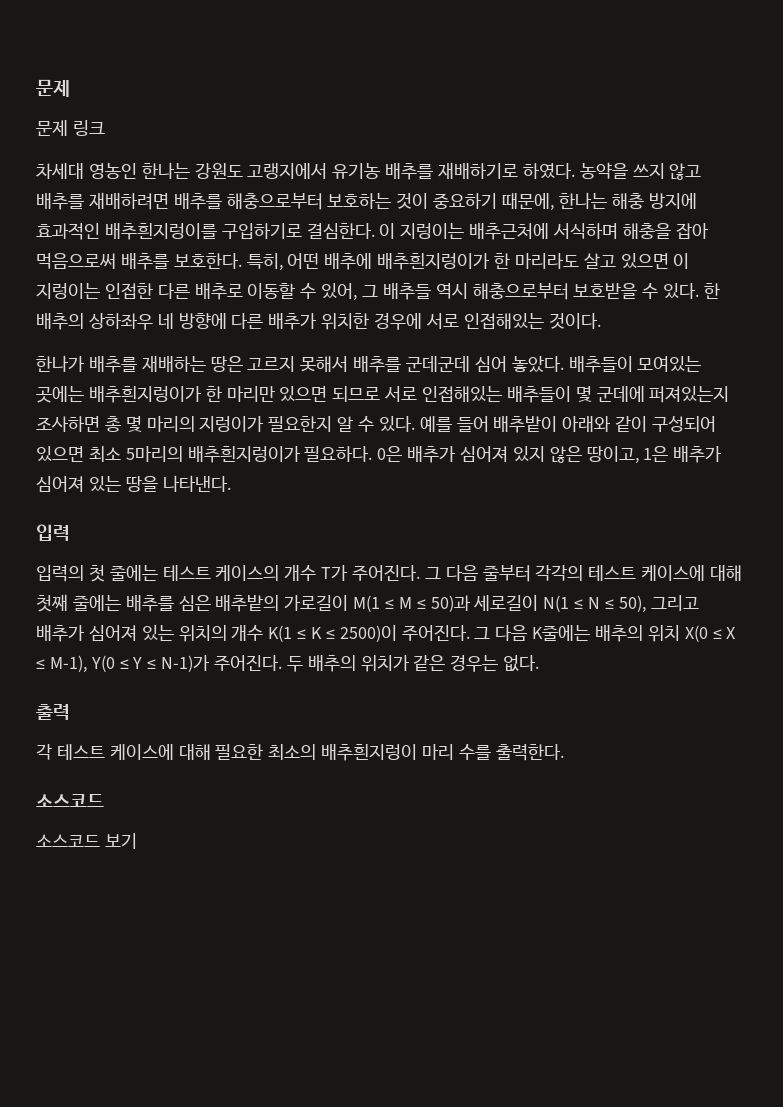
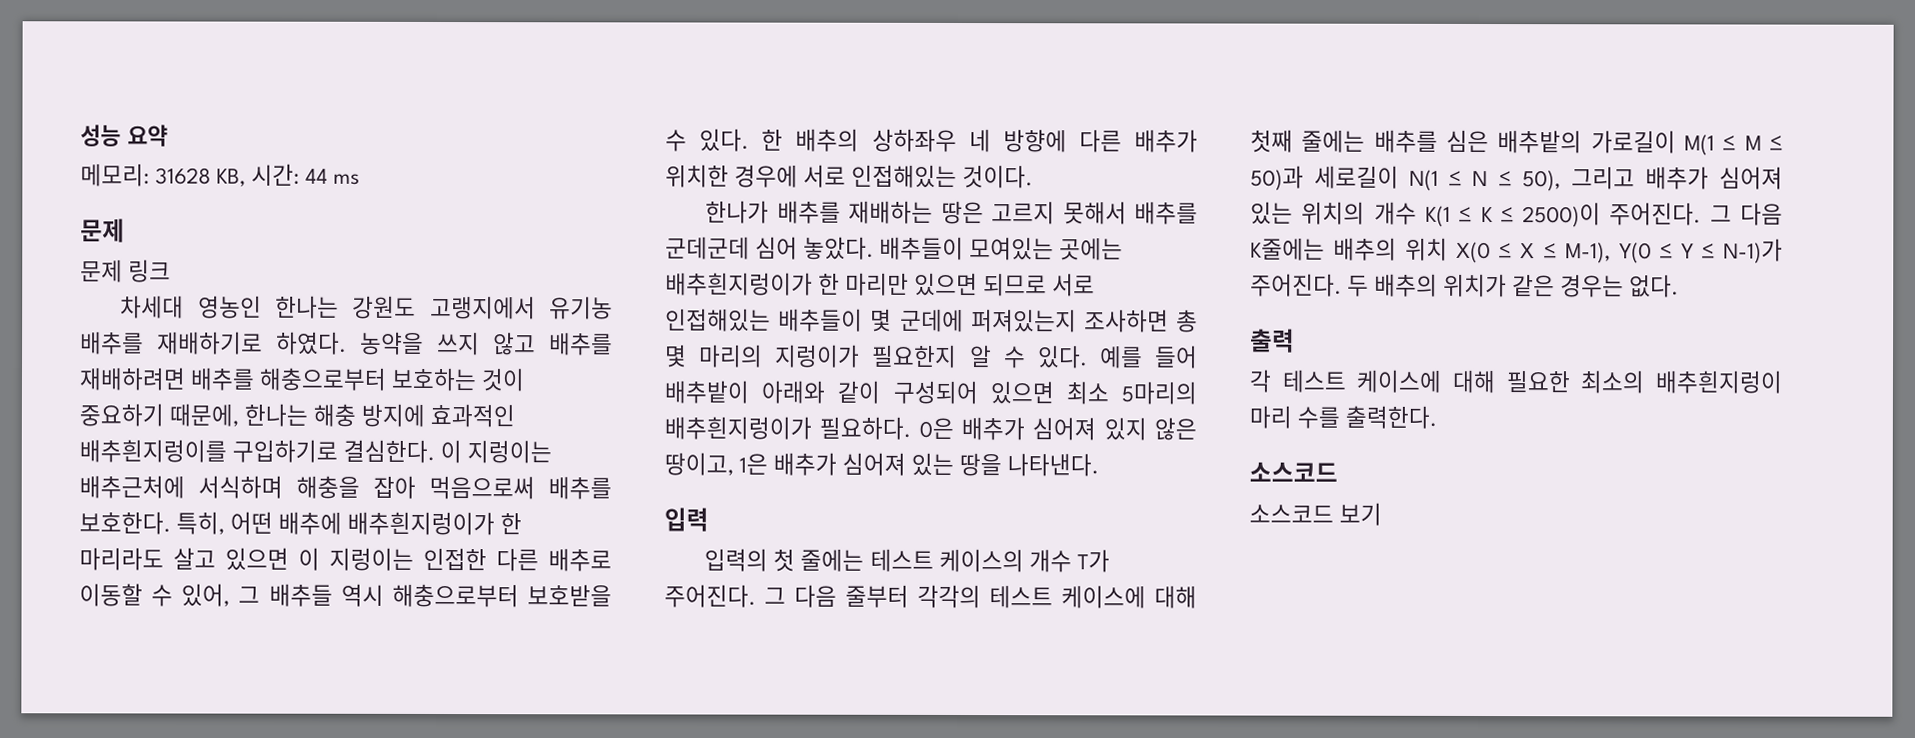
+ 성능 요약
+ 메모리: 31628 KB, 시간: 44 ms

